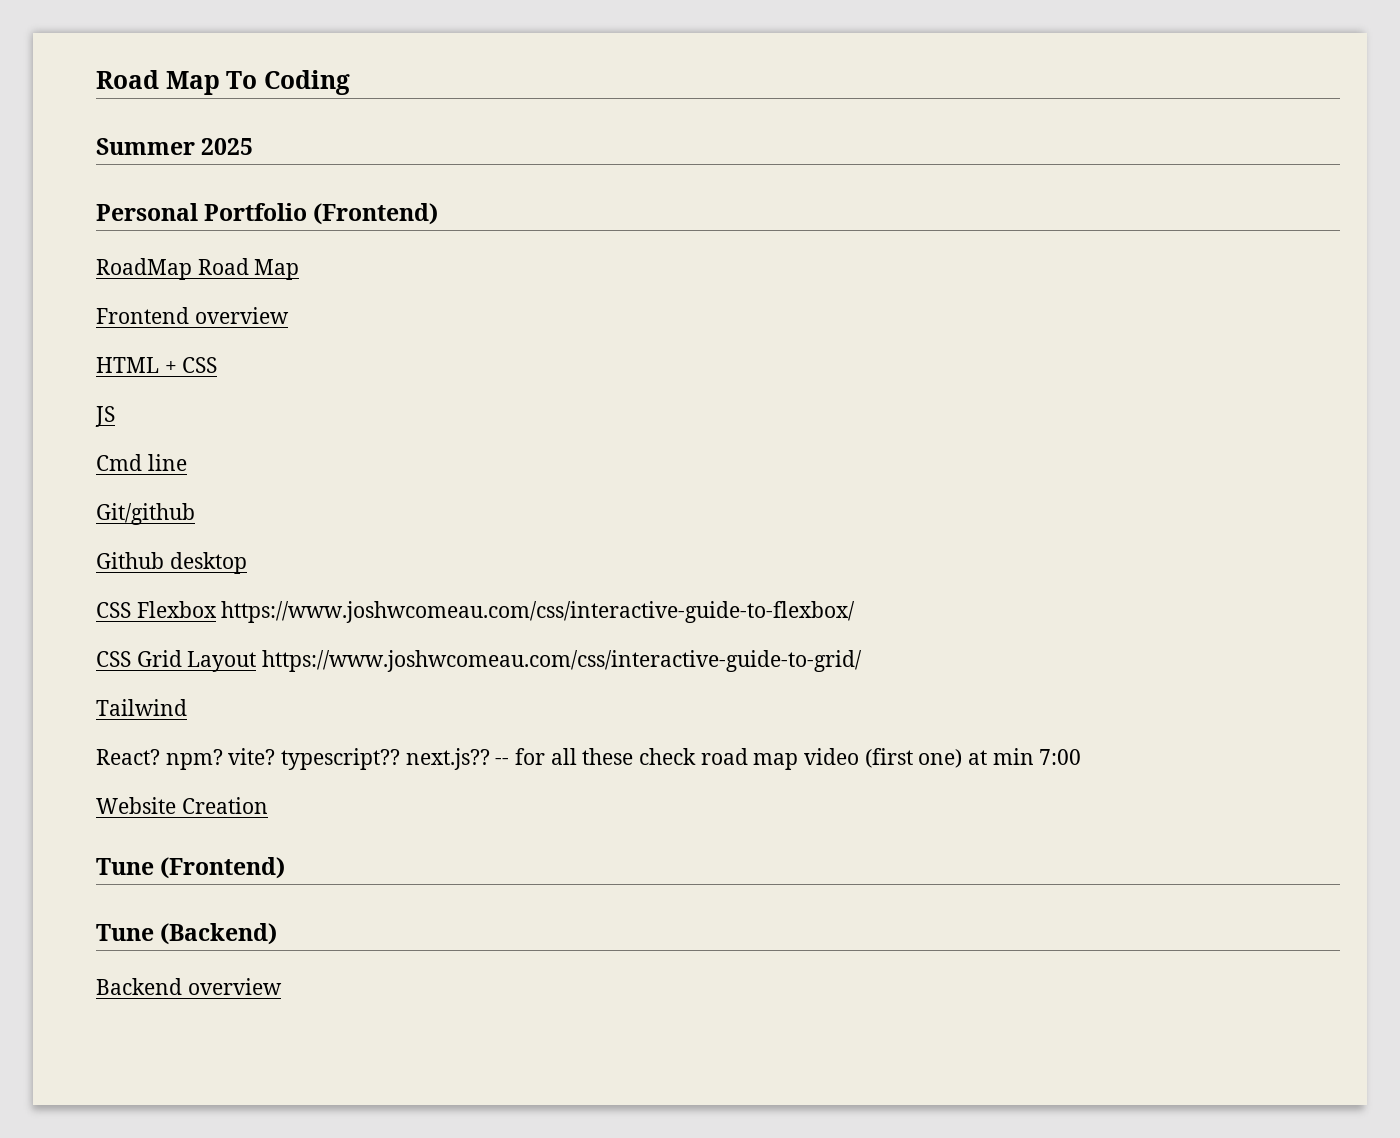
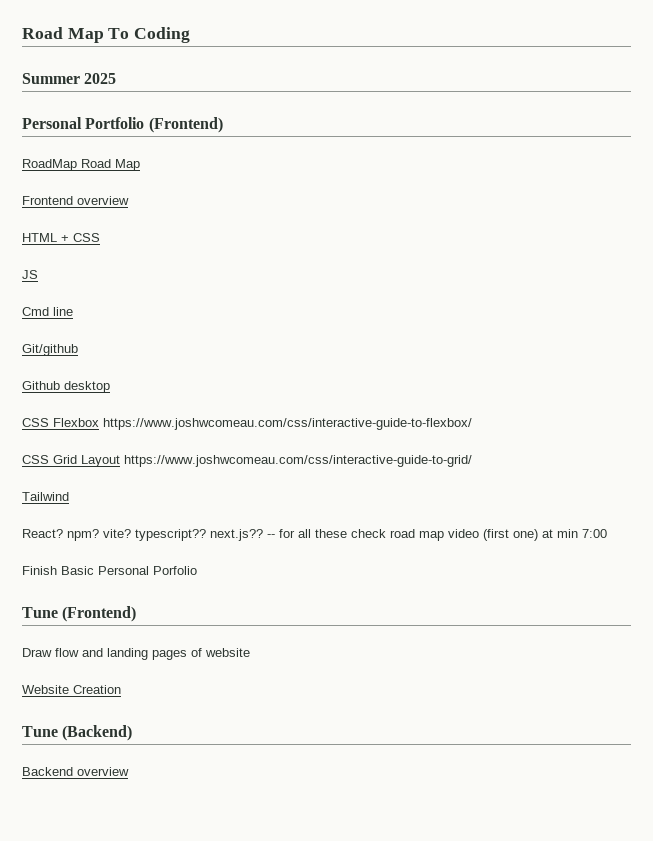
+ Finish Basic Personal Porfolio
+ Tune (Frontend)
+ Draw flow and landing pages of website
  Website Creation
- Tune (Frontend)

